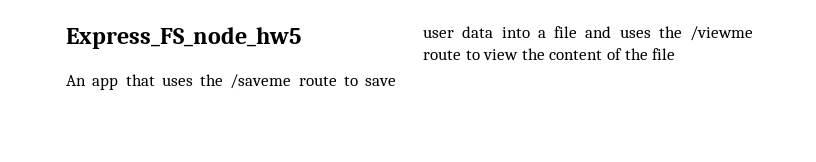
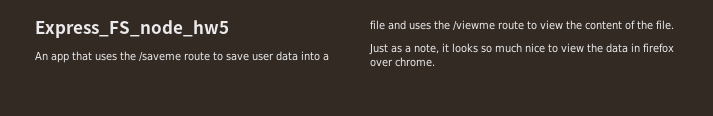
- An app that uses the /saveme route to save user data into a file and uses the /viewme route to view the content of the file
+ An app that uses the /saveme route to save user data into a file and uses the /viewme route to view the content of the file.
+ Just as a note, it looks so much nice to view the data in firefox over chrome.

